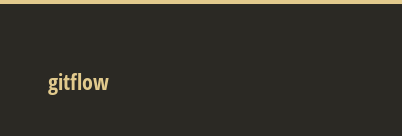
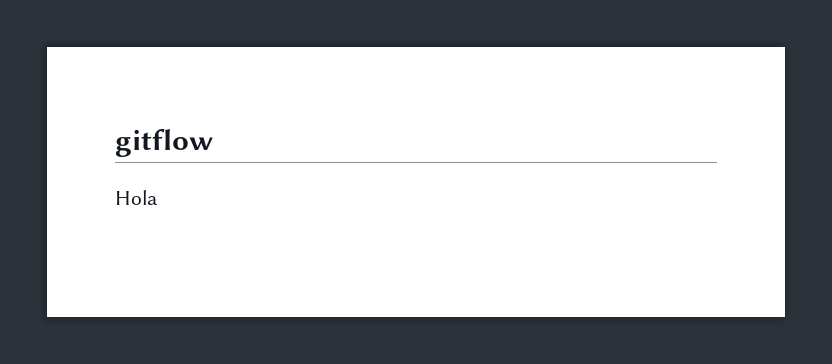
+ Hola

